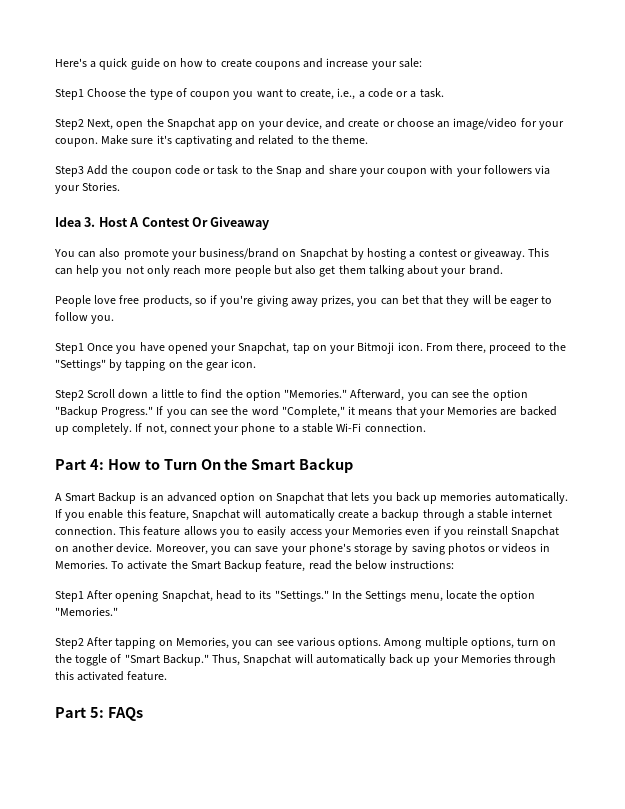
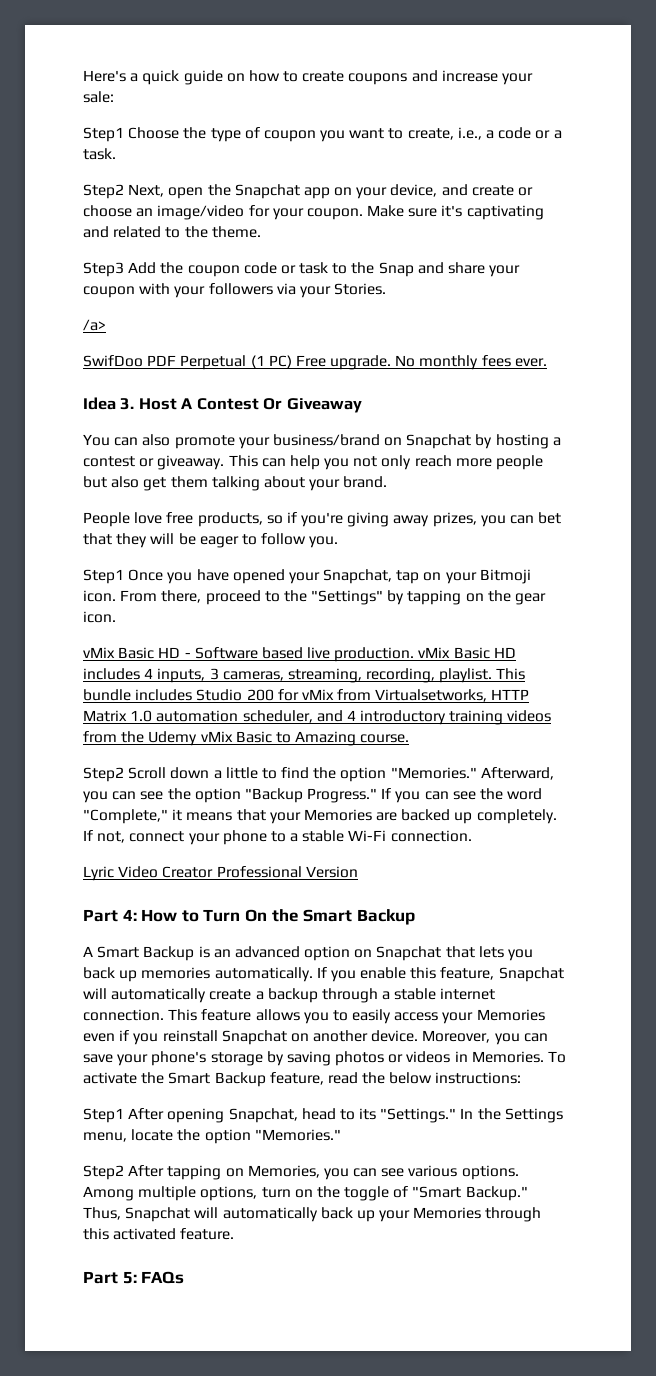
+ /a>
+ SwifDoo PDF Perpetual (1 PC) Free upgrade. No monthly fees ever.
+ vMix Basic HD - Software based live production. vMix Basic HD includes 4 inputs, 3 cameras, streaming, recording, playlist. This bundle includes Studio 200 for vMix from Virtualsetworks, HTTP Matrix 1.0 automation scheduler, and 4 introductory training videos from the Udemy vMix Basic to Amazing course.
+ Lyric Video Creator Professional Version

